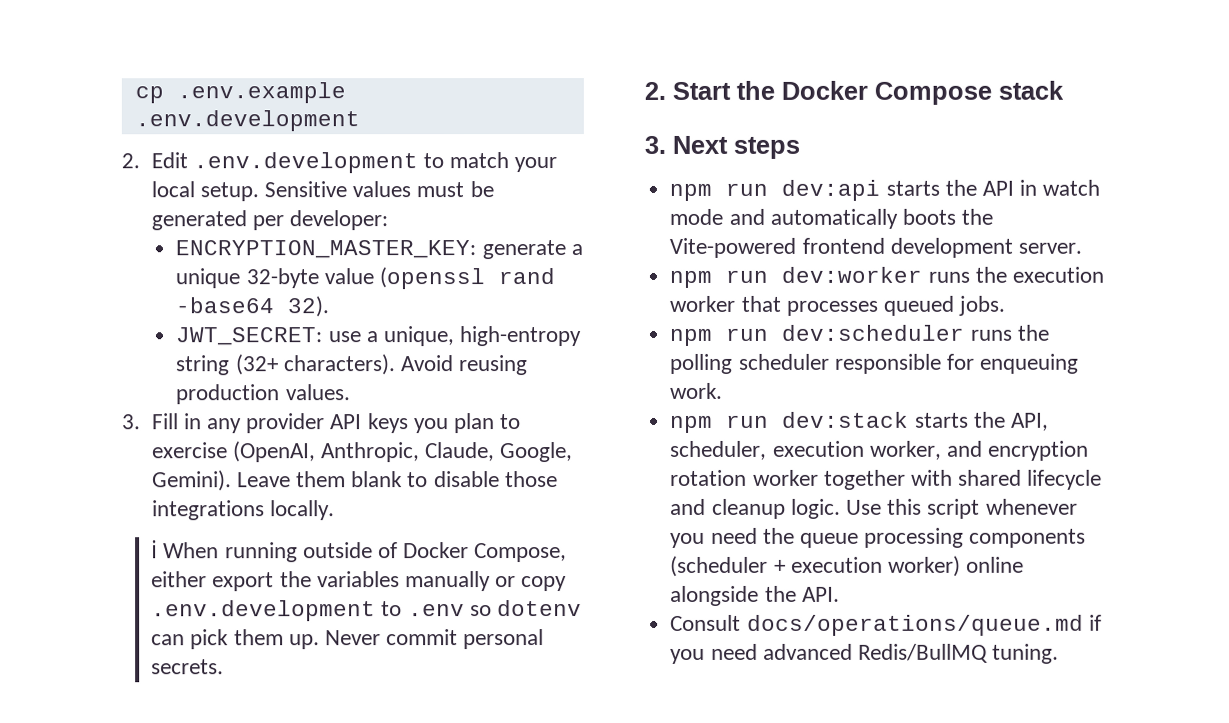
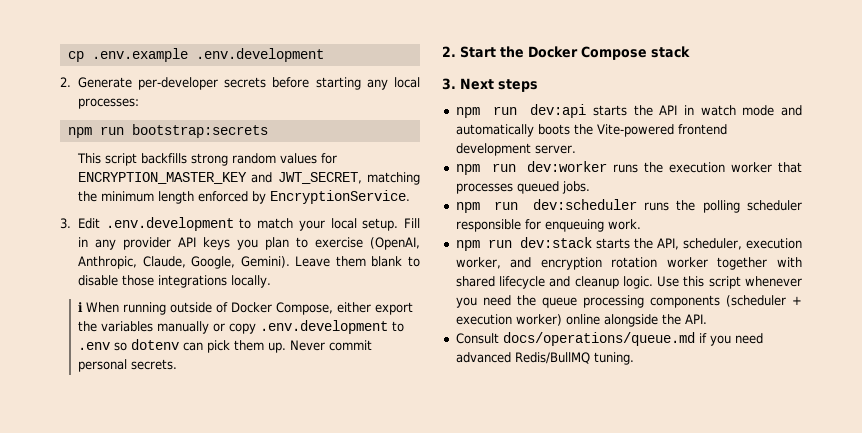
- 2. Edit .env.development to match your local setup.
+ 2. Generate per-developer secrets before starting any local processes:
+ npm run bootstrap:secrets
+ This script backfills strong random values for ENCRYPTION_MASTER_KEY and JWT_SECRET, matching the minimum length enforced by EncryptionService.
+ 3. Edit .env.development to match your local setup.
- Sensitive values must be generated per developer:
- ENCRYPTION_MASTER_KEY: generate a unique 32-byte value (openssl rand -base64 32).
- JWT_SECRET: use a unique, high-entropy string (32+ characters). Avoid reusing production values.
- 3. Fill in any provider API keys you plan to exercise (OpenAI, Anthropic, Claude, Google, Gemini).
+ Fill in any provider API keys you plan to exercise (OpenAI, Anthropic, Claude, Google, Gemini).

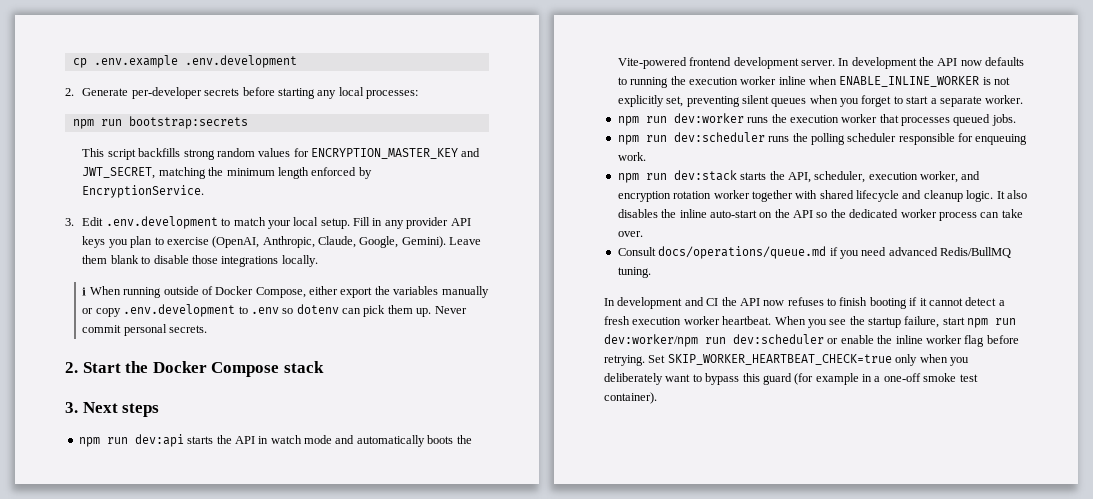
+ In development the API now defaults to running the execution worker inline when ENABLE_INLINE_WORKER is not explicitly set, preventing silent queues when you forget to start a separate worker.
- Use this script whenever you need the queue processing components (scheduler + execution worker) online alongside the API.
+ It also disables the inline auto-start on the API so the dedicated worker process can take over.
+ In development and CI the API now refuses to finish booting if it cannot detect a fresh execution worker heartbeat. When you see the startup failure, start npm run dev:worker/npm run dev:scheduler or enable the inline worker flag before retrying. Set SKIP_WORKER_HEARTBEAT_CHECK=true only when you deliberately want to bypass this guard (for example in a one-off smoke test container).

